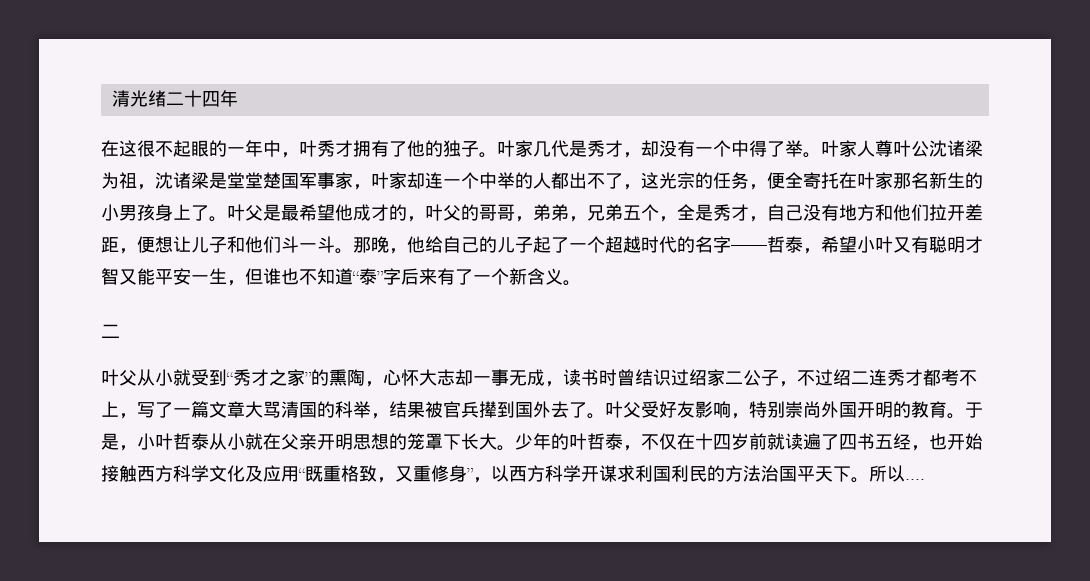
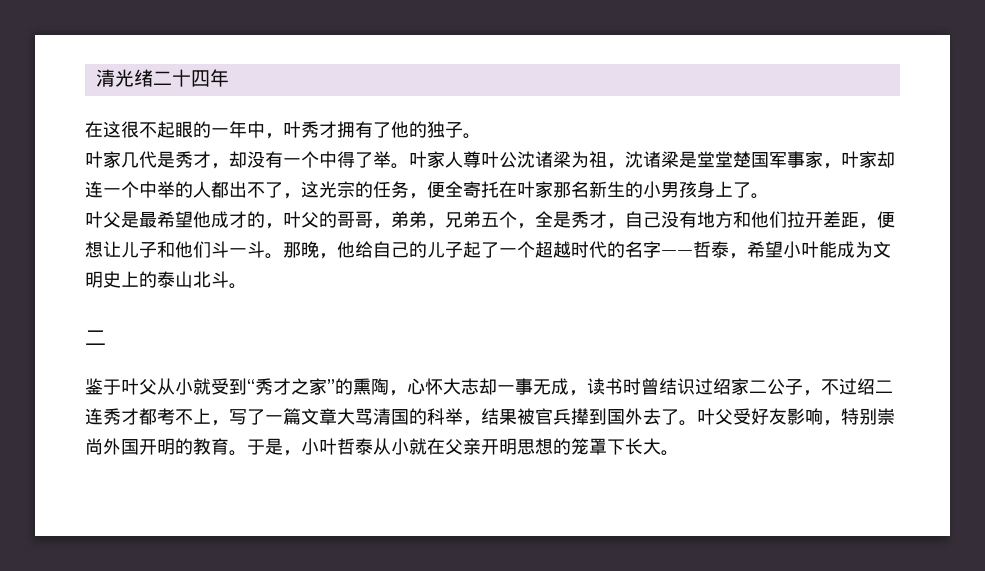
- 在这很不起眼的一年中，叶秀才拥有了他的独子。叶家几代是秀才，却没有一个中得了举。
+ 在这很不起眼的一年中，叶秀才拥有了他的独子。
+ 叶家几代是秀才，却没有一个中得了举。
- 叶家人尊叶公沈诸梁为祖，沈诸梁是堂堂楚国军事家，叶家却连一个中举的人都出不了，这光宗的任务，便全寄托在叶家那名新生的小男孩身上了。叶父是最希望他成才的，叶父的哥哥，弟弟，兄弟五个，全是秀才，自己没有地方和他们拉开差距，便想让儿子和他们斗一斗。
+ 叶家人尊叶公沈诸梁为祖，沈诸梁是堂堂楚国军事家，叶家却连一个中举的人都出不了，这光宗的任务，便全寄托在叶家那名新生的小男孩身上了。
+ 叶父是最希望他成才的，叶父的哥哥，弟弟，兄弟五个，全是秀才，自己没有地方和他们拉开差距，便想让儿子和他们斗一斗。
- 那晚，他给自己的儿子起了一个超越时代的名字——哲泰，希望小叶又有聪明才智又能平安一生，但谁也不知道“泰”字后来有了一个新含义。
+ 那晚，他给自己的儿子起了一个超越时代的名字——哲泰，希望小叶能成为文明史上的泰山北斗。
- 叶父从小就受到“秀才之家”的熏陶，心怀大志却一事无成，读书时曾结识过绍家二公子，不过绍二连秀才都考不上，写了一篇文章大骂清国的科举，结果被官兵撵到国外去了。
+ 鉴于叶父从小就受到“秀才之家”的熏陶，心怀大志却一事无成，读书时曾结识过绍家二公子，不过绍二连秀才都考不上，写了一篇文章大骂清国的科举，结果被官兵撵到国外去了。
- 少年的叶哲泰，不仅在十四岁前就读遍了四书五经，也开始接触西方科学文化及应用“既重格致，又重修身”，以西方科学开谋求利国利民的方法治国平天下。所以....

